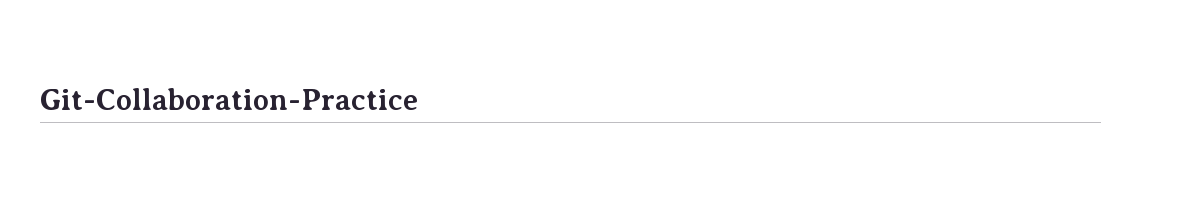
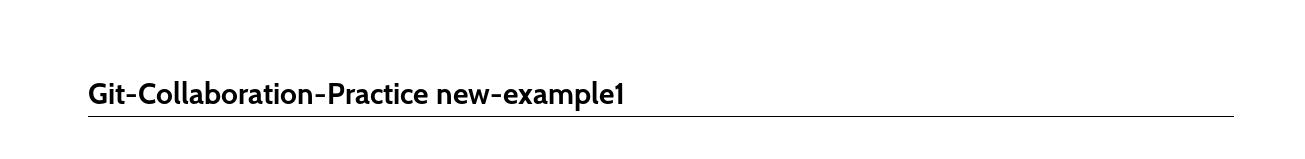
- Git-Collaboration-Practice
+ Git-Collaboration-Practice new-example1

